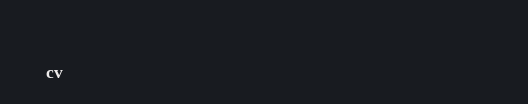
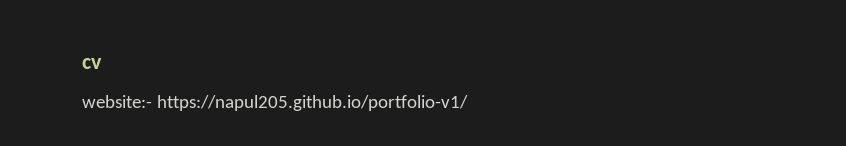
+ website:- https://napul205.github.io/portfolio-v1/

